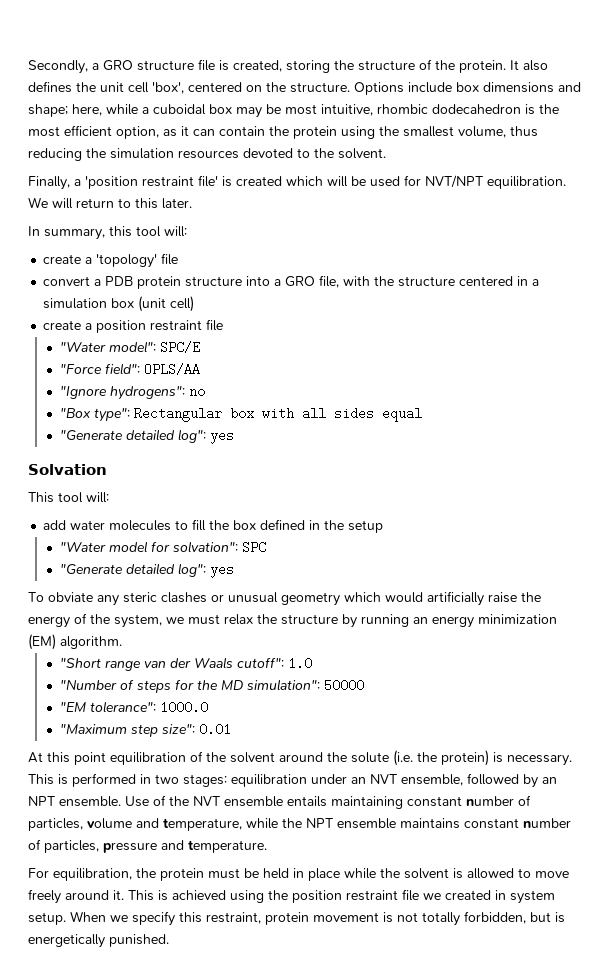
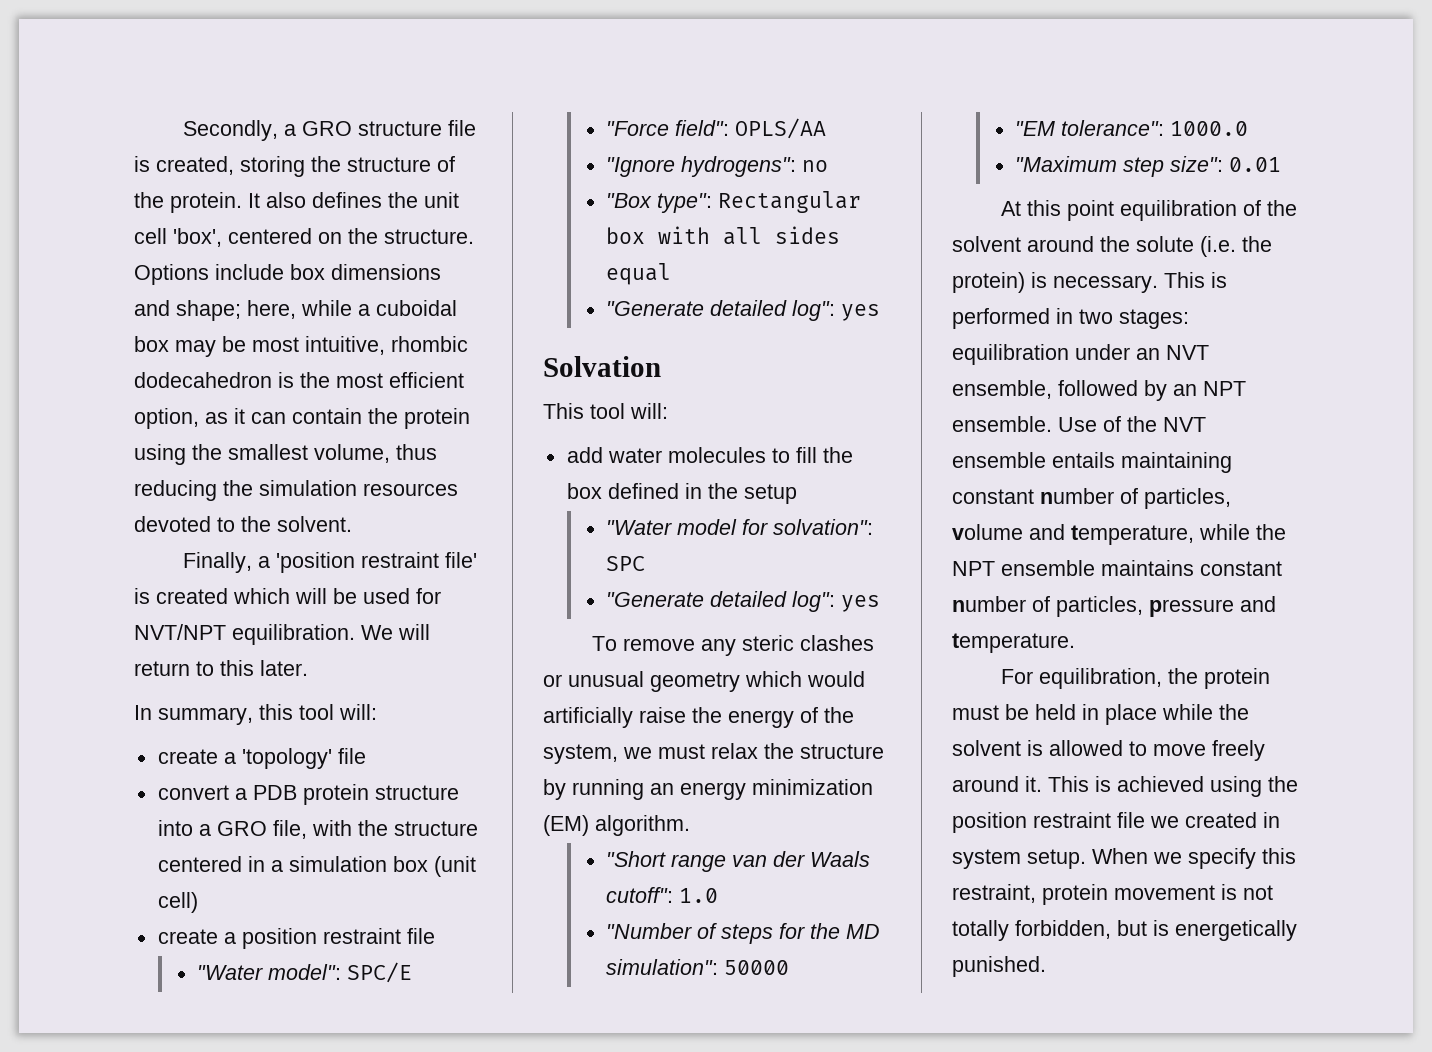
- To obviate any steric clashes or unusual geometry which would artificially raise the energy of the system, we must relax the structure by running an energy minimization (EM) algorithm.
+ To remove any steric clashes or unusual geometry which would artificially raise the energy of the system, we must relax the structure by running an energy minimization (EM) algorithm.

